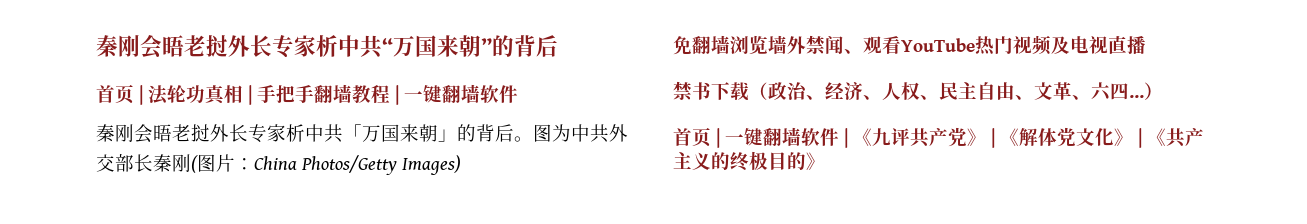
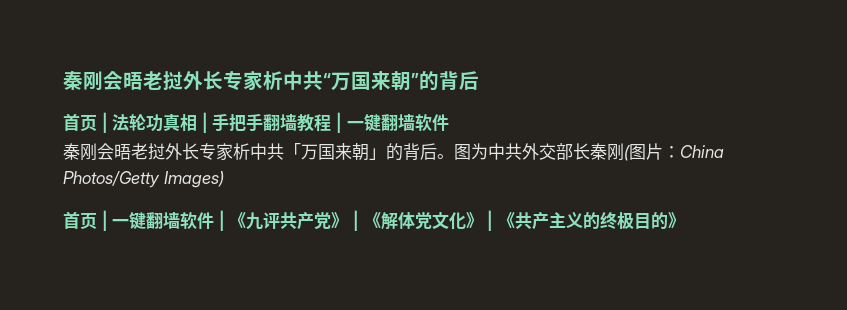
- 免翻墙浏览墙外禁闻、观看YouTube热门视频及电视直播
- 禁书下载（政治、经济、人权、民主自由、文革、六四...）

